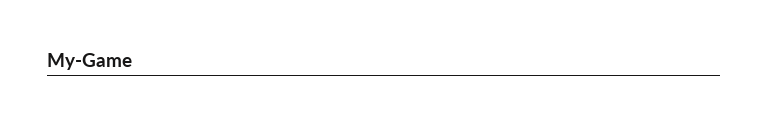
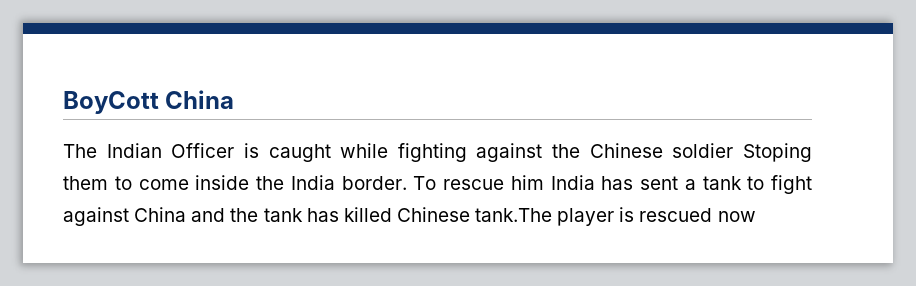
- My-Game
+ BoyCott China
+ The Indian Officer is caught while fighting against the Chinese soldier Stoping them to come inside the India border. To rescue him India has sent a tank to fight against China and the tank has killed Chinese tank.The player is rescued now

